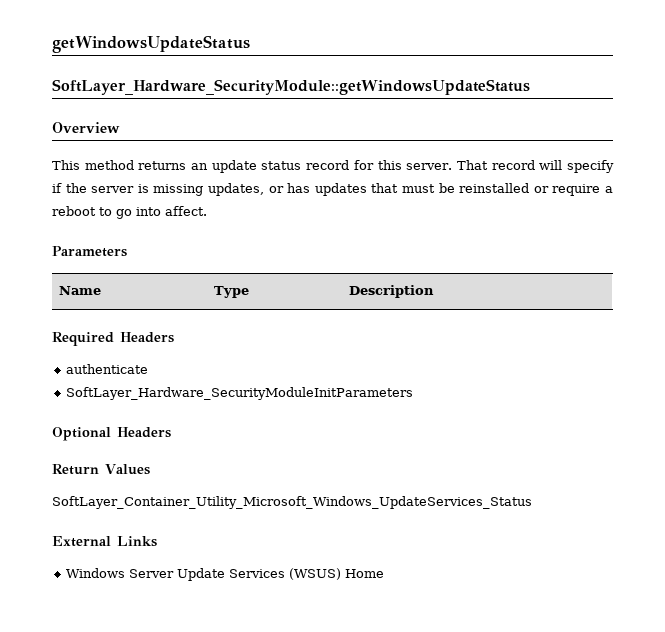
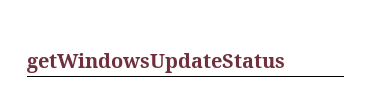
- SoftLayer_Hardware_SecurityModule::getWindowsUpdateStatus
- Overview
- This method returns an update status record for this server. That record will specify if the server is missing updates, or has updates that must be reinstalled or require a reboot to go into affect.
- Parameters
- Name | Type | Description
- Required Headers
- authenticate
- SoftLayer_Hardware_SecurityModuleInitParameters
- Optional Headers
- Return Values
- SoftLayer_Container_Utility_Microsoft_Windows_UpdateServices_Status
- External Links
- Windows Server Update Services (WSUS) Home

